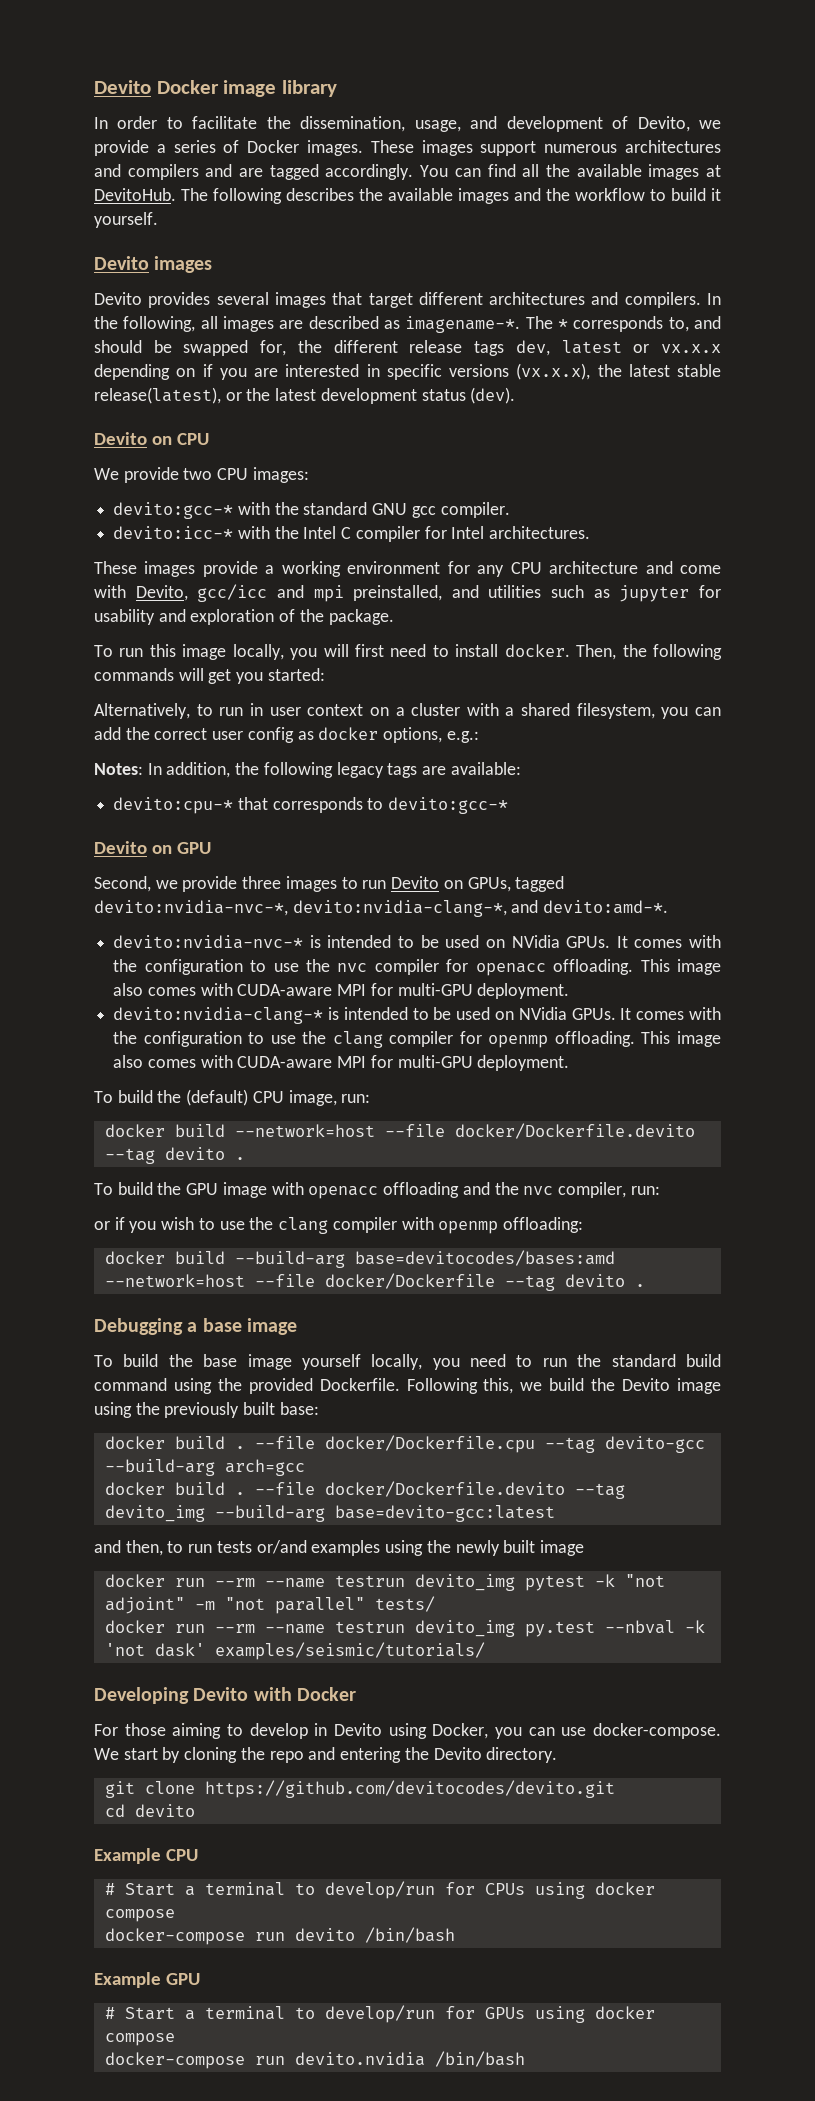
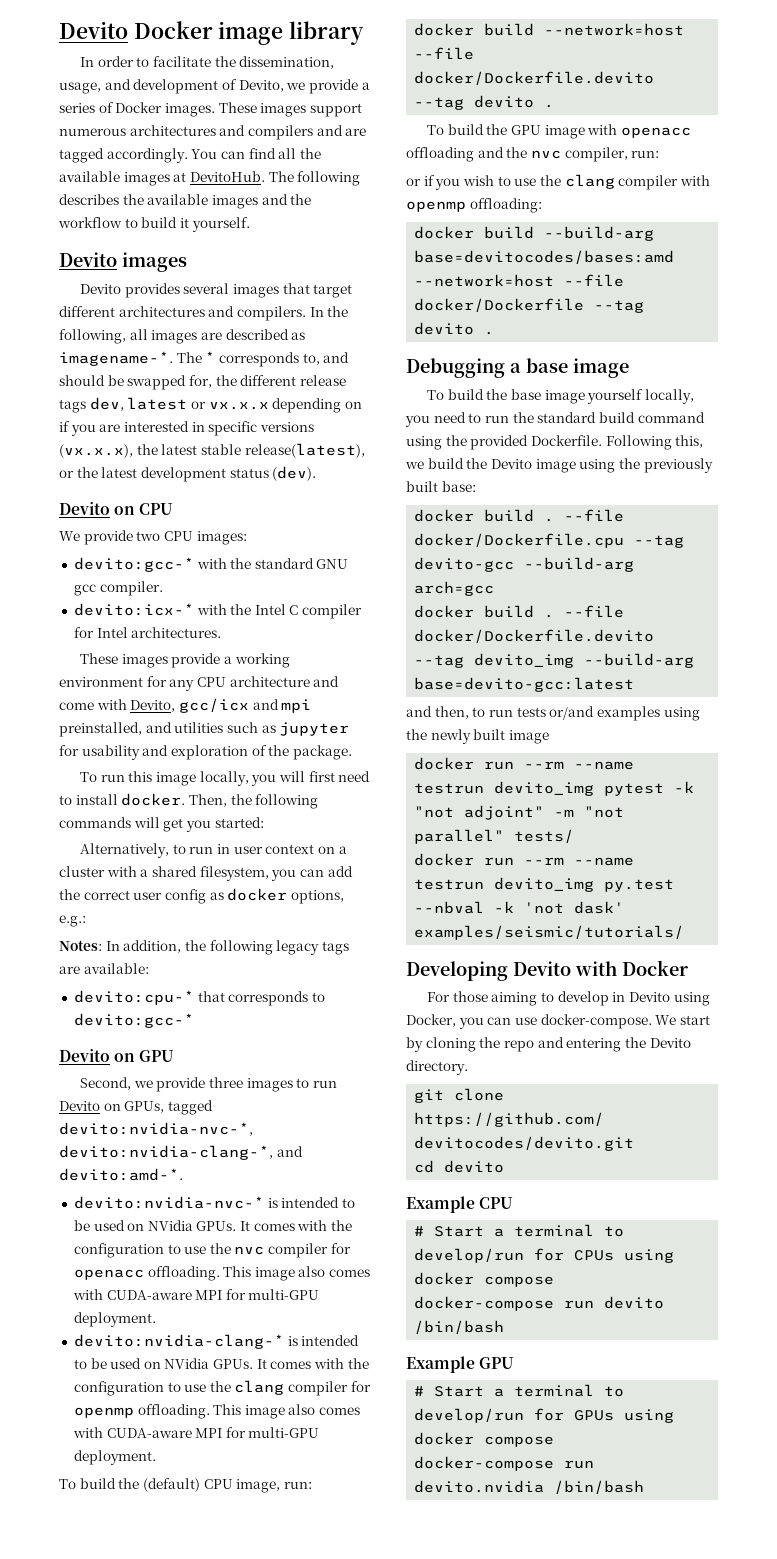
- devito:icc-* with the Intel C compiler for Intel architectures.
+ devito:icx-* with the Intel C compiler for Intel architectures.
- These images provide a working environment for any CPU architecture and come with Devito, gcc/icc and mpi preinstalled, and utilities such as jupyter for usability and exploration of the package.
+ These images provide a working environment for any CPU architecture and come with Devito, gcc/icx and mpi preinstalled, and utilities such as jupyter for usability and exploration of the package.

